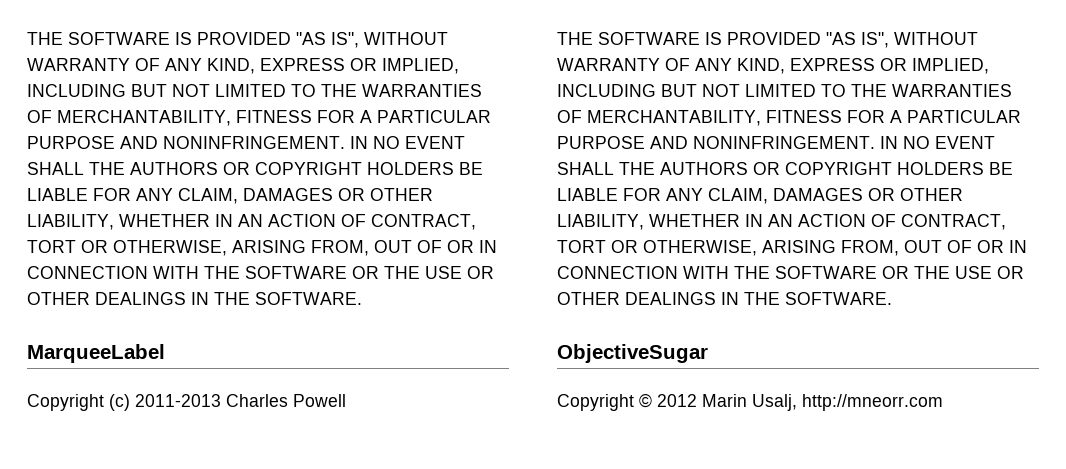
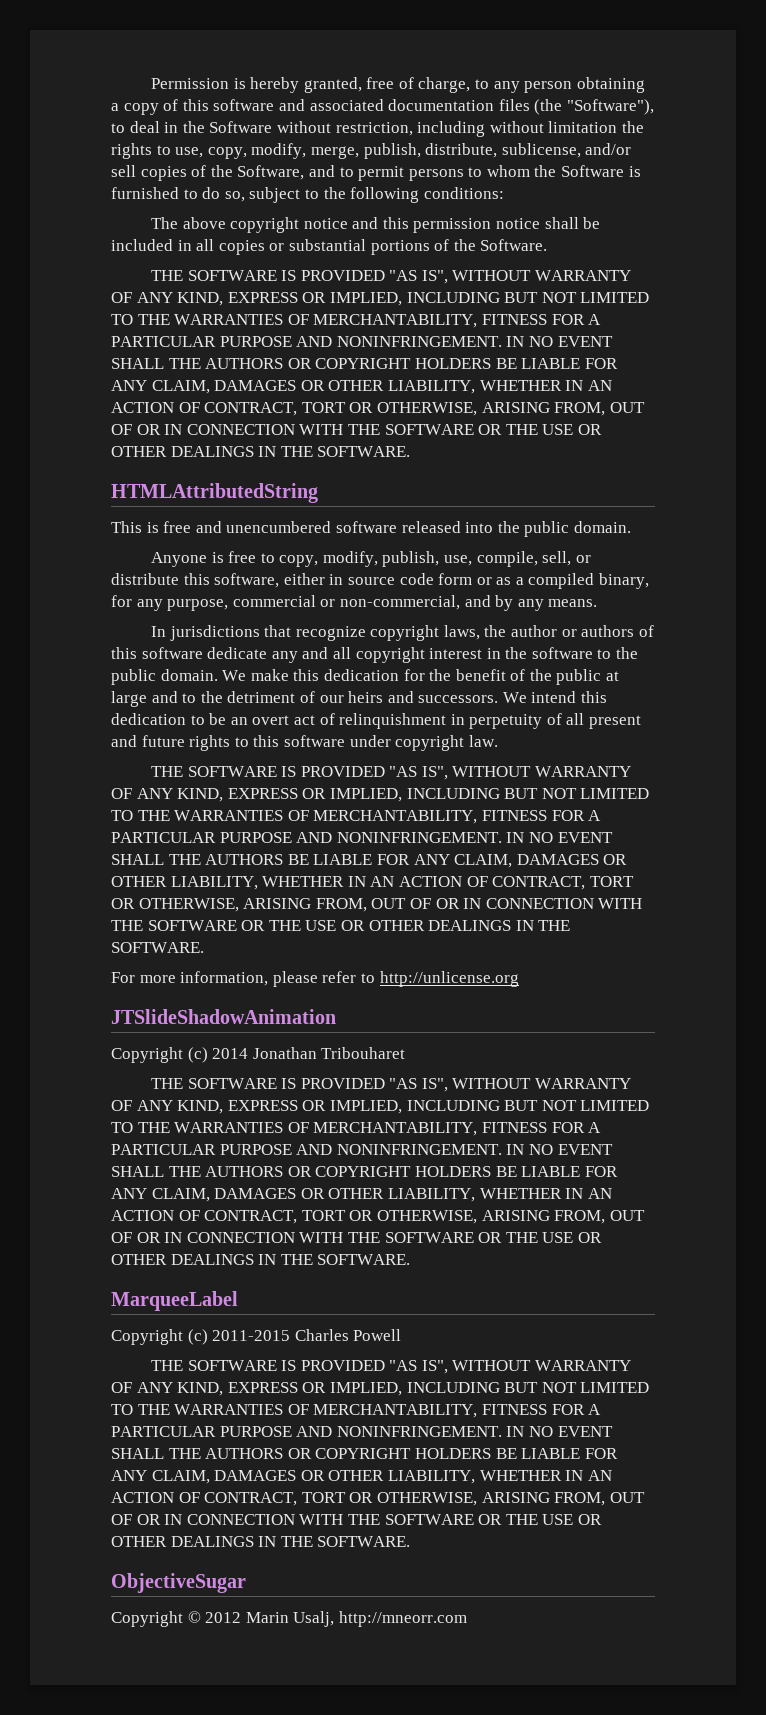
+ Permission is hereby granted, free of charge, to any person obtaining a copy of this software and associated documentation files (the "Software"), to deal in the Software without restriction, including without limitation the rights to use, copy, modify, merge, publish, distribute, sublicense, and/or sell copies of the Software, and to permit persons to whom the Software is furnished to do so, subject to the following conditions:
+ The above copyright notice and this permission notice shall be included in all copies or substantial portions of the Software.
+ THE SOFTWARE IS PROVIDED "AS IS", WITHOUT WARRANTY OF ANY KIND, EXPRESS OR IMPLIED, INCLUDING BUT NOT LIMITED TO THE WARRANTIES OF MERCHANTABILITY, FITNESS FOR A PARTICULAR PURPOSE AND NONINFRINGEMENT. IN NO EVENT SHALL THE AUTHORS OR COPYRIGHT HOLDERS BE LIABLE FOR ANY CLAIM, DAMAGES OR OTHER LIABILITY, WHETHER IN AN ACTION OF CONTRACT, TORT OR OTHERWISE, ARISING FROM, OUT OF OR IN CONNECTION WITH THE SOFTWARE OR THE USE OR OTHER DEALINGS IN THE SOFTWARE.
+ HTMLAttributedString
+ This is free and unencumbered software released into the public domain.
+ Anyone is free to copy, modify, publish, use, compile, sell, or distribute this software, either in source code form or as a compiled binary, for any purpose, commercial or non-commercial, and by any means.
+ In jurisdictions that recognize copyright laws, the author or authors of this software dedicate any and all copyright interest in the software to the public domain. We make this dedication for the benefit of the public at large and to the detriment of our heirs and successors. We intend this dedication to be an overt act of relinquishment in perpetuity of all present and future rights to this software under copyright law.
+ THE SOFTWARE IS PROVIDED "AS IS", WITHOUT WARRANTY OF ANY KIND, EXPRESS OR IMPLIED, INCLUDING BUT NOT LIMITED TO THE WARRANTIES OF MERCHANTABILITY, FITNESS FOR A PARTICULAR PURPOSE AND NONINFRINGEMENT. IN NO EVENT SHALL THE AUTHORS BE LIABLE FOR ANY CLAIM, DAMAGES OR OTHER LIABILITY, WHETHER IN AN ACTION OF CONTRACT, TORT OR OTHERWISE, ARISING FROM, OUT OF OR IN CONNECTION WITH THE SOFTWARE OR THE USE OR OTHER DEALINGS IN THE SOFTWARE.
+ For more information, please refer to http://unlicense.org
+ JTSlideShadowAnimation
+ Copyright (c) 2014 Jonathan Tribouharet
- Copyright (c) 2011-2013 Charles Powell
+ Copyright (c) 2011-2015 Charles Powell

